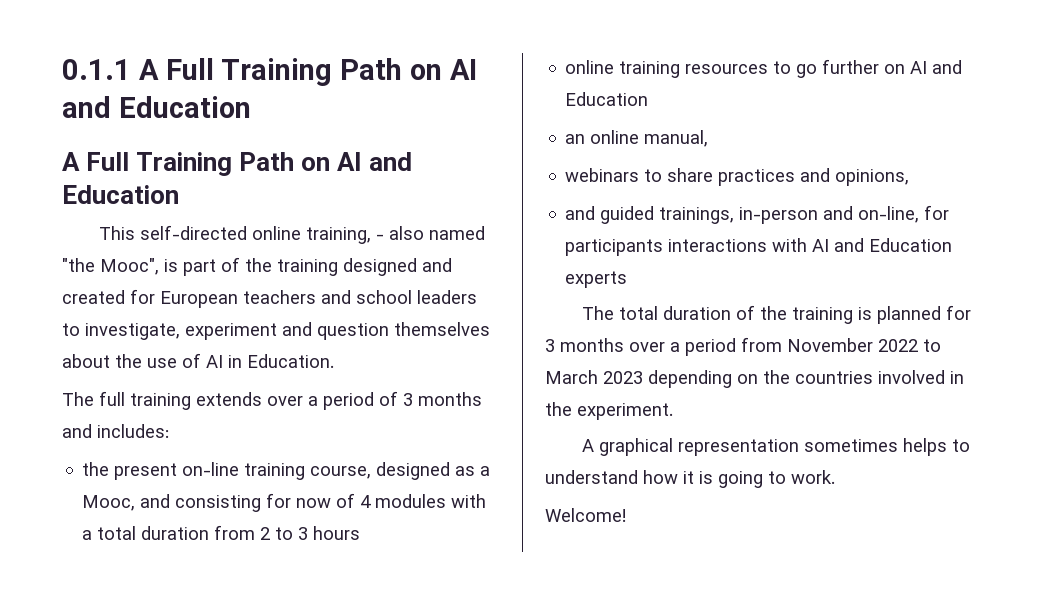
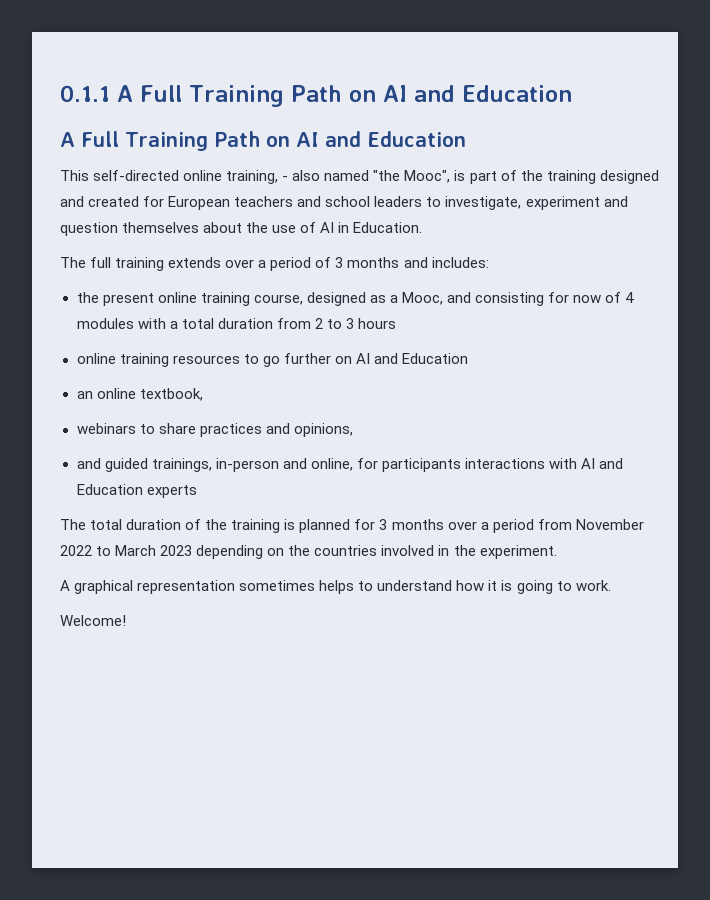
- the present on-line training course, designed as a Mooc, and consisting for now of 4 modules with a total duration from 2 to 3 hours
+ the present online training course, designed as a Mooc, and consisting for now of 4 modules with a total duration from 2 to 3 hours
- an online manual,
+ an online textbook,
- and guided trainings, in-person and on-line, for participants interactions with AI and Education experts
+ and guided trainings, in-person and online, for participants interactions with AI and Education experts

